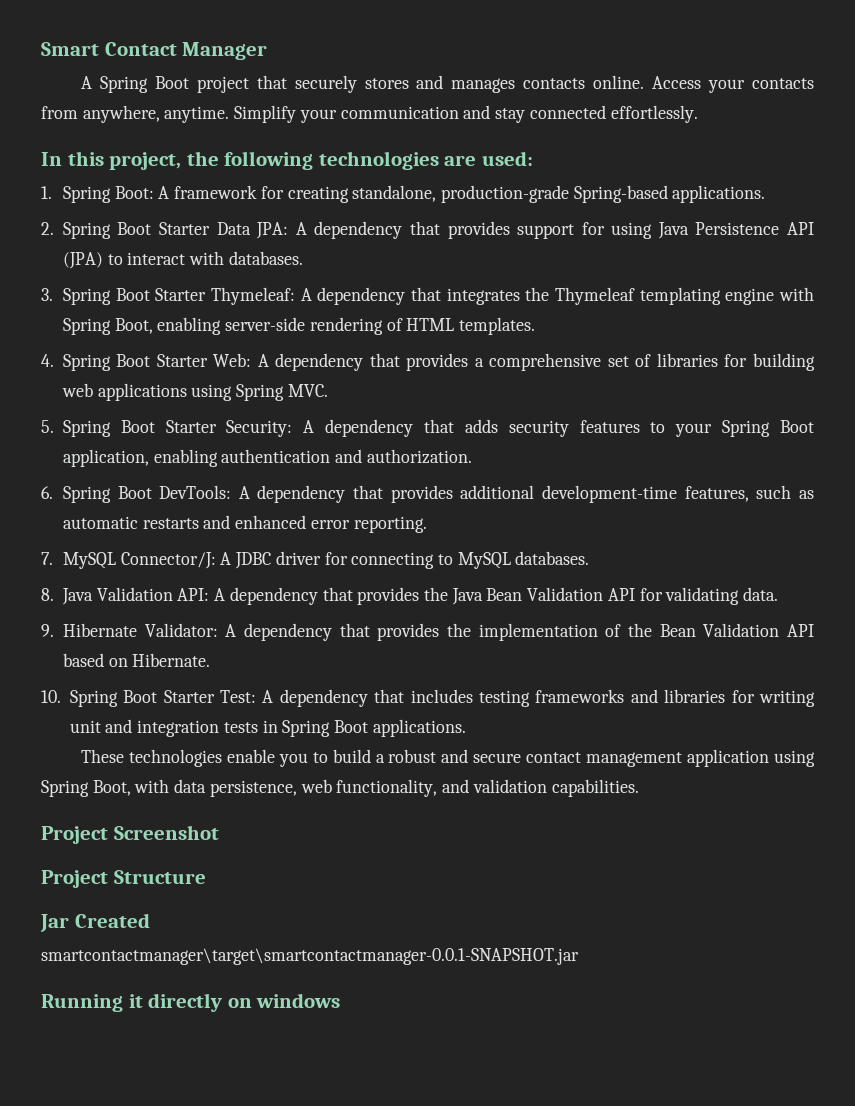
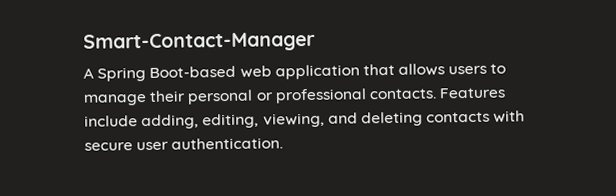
- Smart Contact Manager
+ Smart-Contact-Manager
- A Spring Boot project that securely stores and manages contacts online. Access your contacts from anywhere, anytime. Simplify your communication and stay connected effortlessly.
- In this project, the following technologies are used:
- 1. Spring Boot: A framework for creating standalone, production-grade Spring-based applications.
- 2. Spring Boot Starter Data JPA: A dependency that provides support for using Java Persistence API (JPA) to interact with databases.
- 3. Spring Boot Starter Thymeleaf: A dependency that integrates the Thymeleaf templating engine with Spring Boot, enabling server-side rendering of HTML templates.
- 4. Spring Boot Starter Web: A dependency that provides a comprehensive set of libraries for building web applications using Spring MVC.
- 5. Spring Boot Starter Security: A dependency that adds security features to your Spring Boot application, enabling authentication and authorization.
- 6. Spring Boot DevTools: A dependency that provides additional development-time features, such as automatic restarts and enhanced error reporting.
- 7. MySQL Connector/J: A JDBC driver for connecting to MySQL databases.
- 8. Java Validation API: A dependency that provides the Java Bean Validation API for validating data.
- 9. Hibernate Validator: A dependency that provides the implementation of the Bean Validation API based on Hibernate.
- 10. Spring Boot Starter Test: A dependency that includes testing frameworks and libraries for writing unit and integration tests in Spring Boot applications.
- These technologies enable you to build a robust and secure contact management application using Spring Boot, with data persistence, web functionality, and validation capabilities.
- Project Screenshot
- Project Structure
- Jar Created
- smartcontactmanager\target\smartcontactmanager-0.0.1-SNAPSHOT.jar
- Running it directly on windows
+ A Spring Boot-based web application that allows users to manage their personal or professional contacts. Features include adding, editing, viewing, and deleting contacts with secure user authentication.

